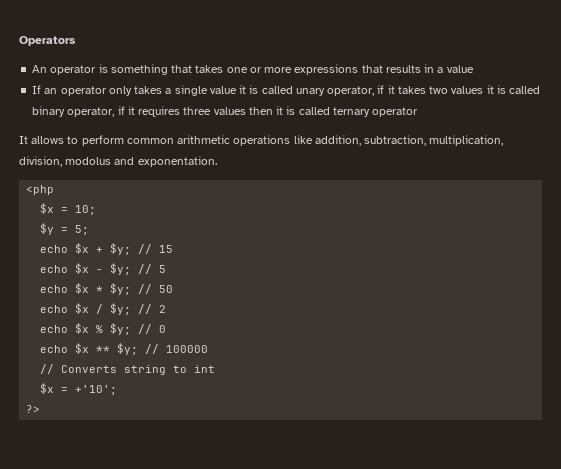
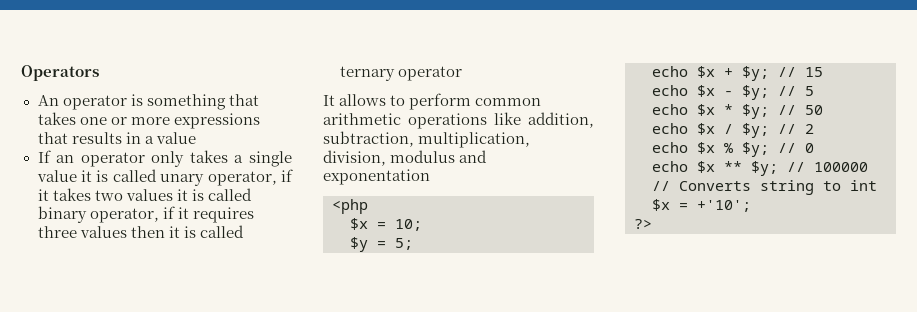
- It allows to perform common arithmetic operations like addition, subtraction, multiplication, division, modolus and exponentation.
+ It allows to perform common arithmetic operations like addition, subtraction, multiplication, division, modulus and exponentation

